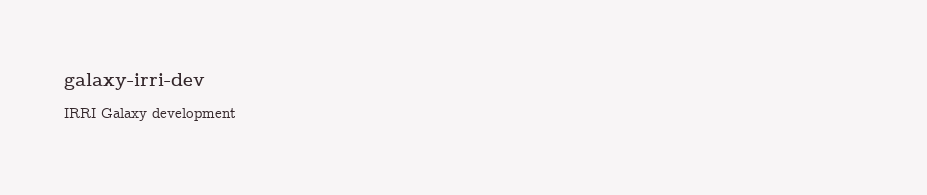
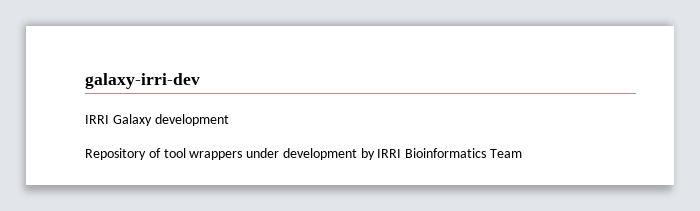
+ Repository of tool wrappers under development by IRRI Bioinformatics Team

